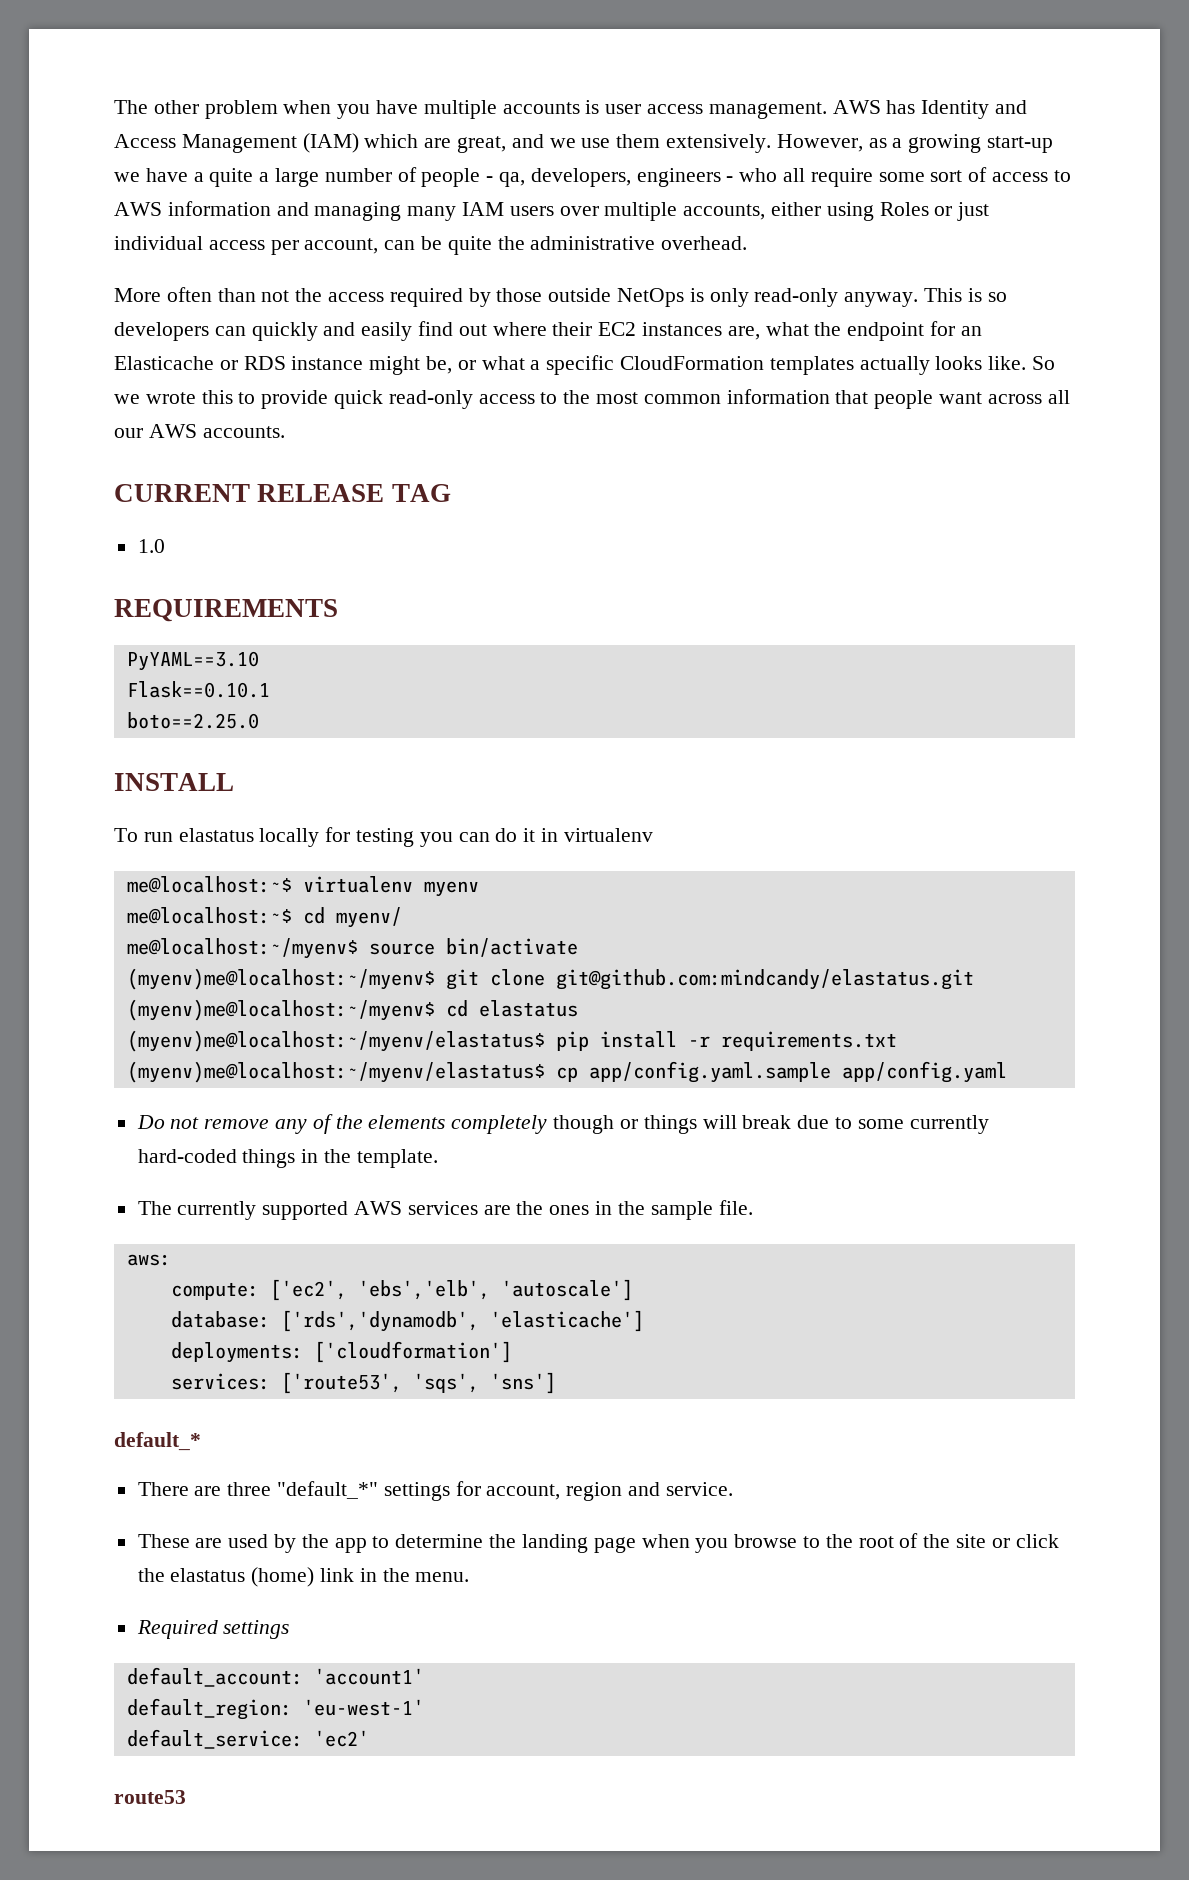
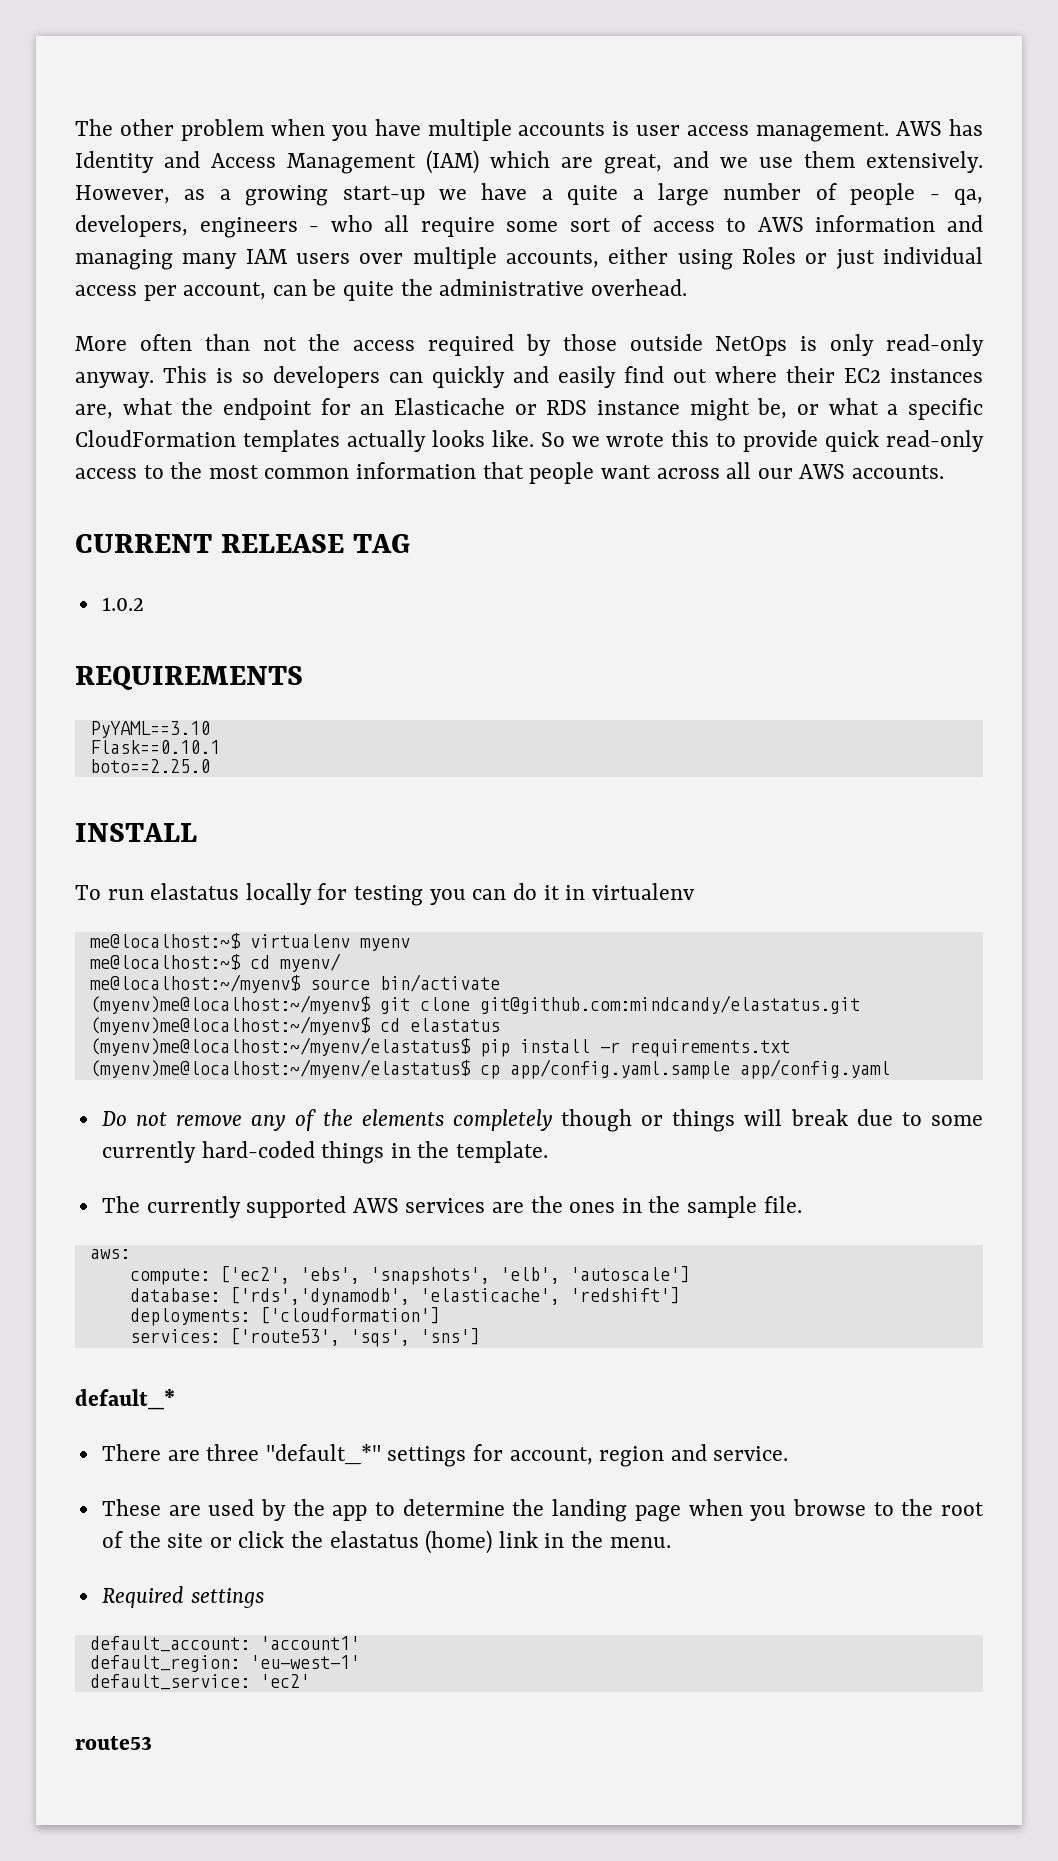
- 1.0
+ 1.0.2
- compute: ['ec2', 'ebs','elb', 'autoscale']
+ compute: ['ec2', 'ebs', 'snapshots', 'elb', 'autoscale']
- database: ['rds','dynamodb', 'elasticache']
+ database: ['rds','dynamodb', 'elasticache', 'redshift']

